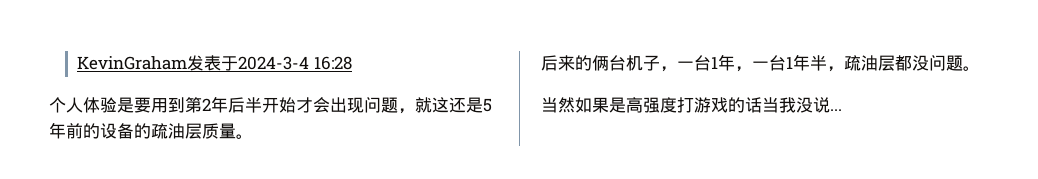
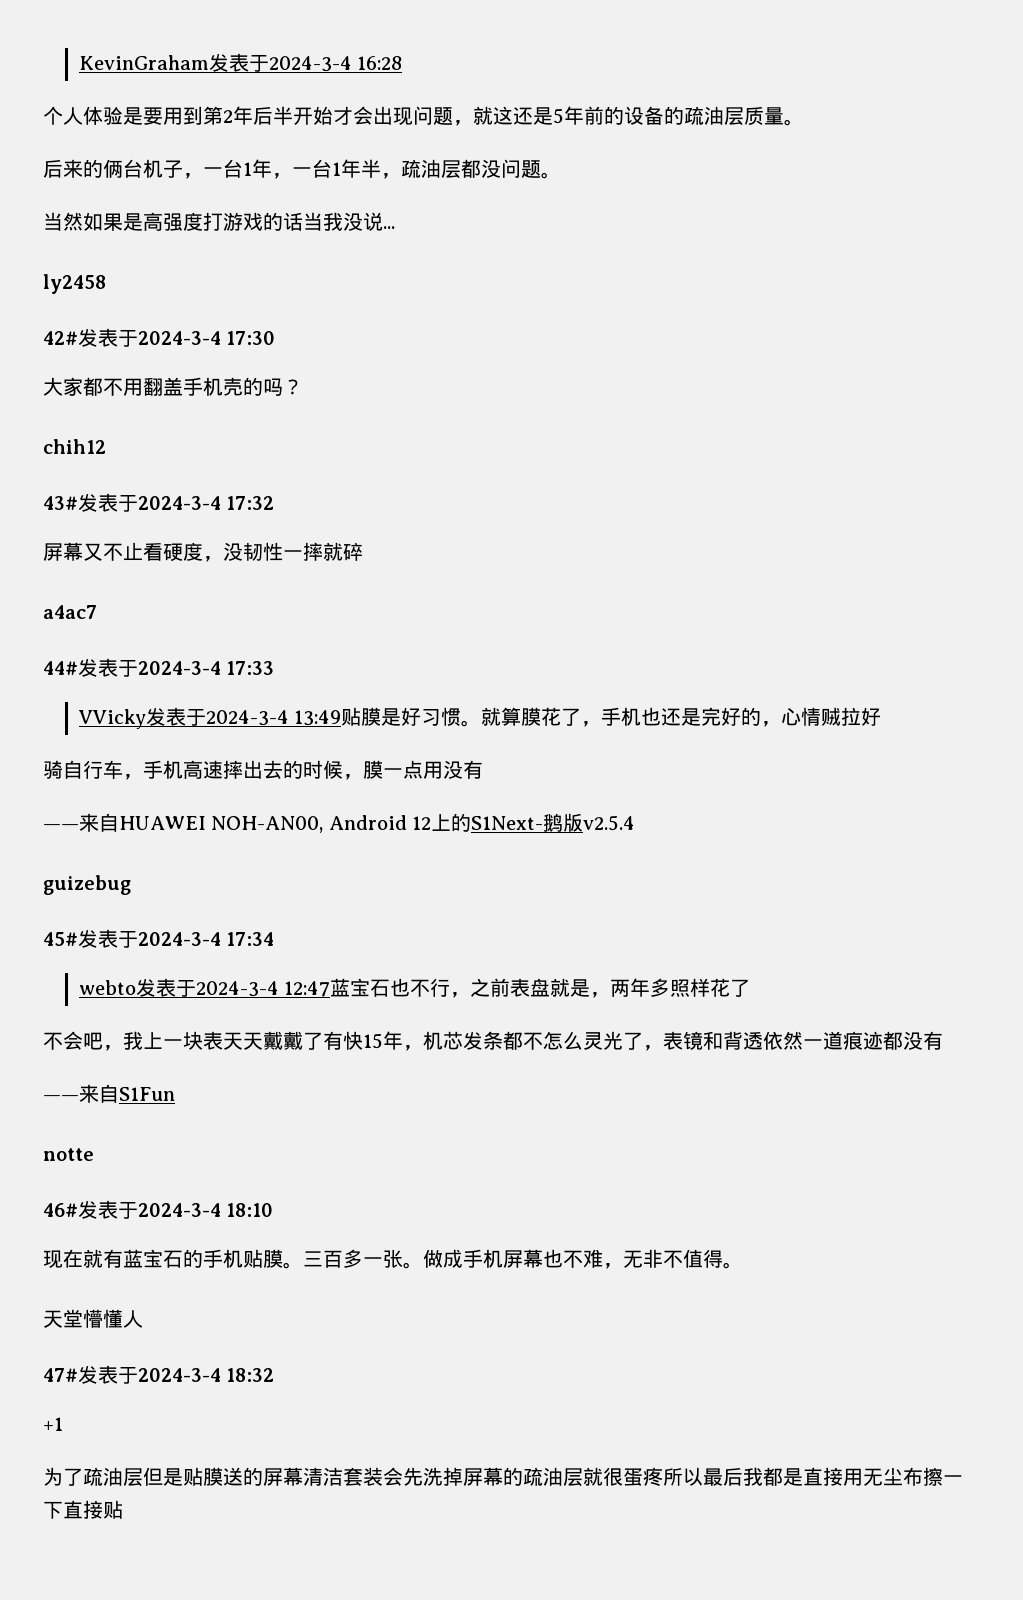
+ ly2458
+ 42#发表于2024-3-4 17:30
+ 大家都不用翻盖手机壳的吗？
+ chih12
+ 43#发表于2024-3-4 17:32
+ 屏幕又不止看硬度，没韧性一摔就碎
+ a4ac7
+ 44#发表于2024-3-4 17:33
+ VVicky发表于2024-3-4 13:49贴膜是好习惯。就算膜花了，手机也还是完好的，心情贼拉好
+ 骑自行车，手机高速摔出去的时候，膜一点用没有
+ ——来自HUAWEI NOH-AN00, Android 12上的S1Next-鹅版v2.5.4
+ guizebug
+ 45#发表于2024-3-4 17:34
+ webto发表于2024-3-4 12:47蓝宝石也不行，之前表盘就是，两年多照样花了
+ 不会吧，我上一块表天天戴戴了有快15年，机芯发条都不怎么灵光了，表镜和背透依然一道痕迹都没有
+ ——来自S1Fun
+ notte
+ 46#发表于2024-3-4 18:10
+ 现在就有蓝宝石的手机贴膜。三百多一张。做成手机屏幕也不难，无非不值得。
+ 天堂懵懂人
+ 47#发表于2024-3-4 18:32
+ +1
+ 为了疏油层但是贴膜送的屏幕清洁套装会先洗掉屏幕的疏油层就很蛋疼所以最后我都是直接用无尘布擦一下直接贴

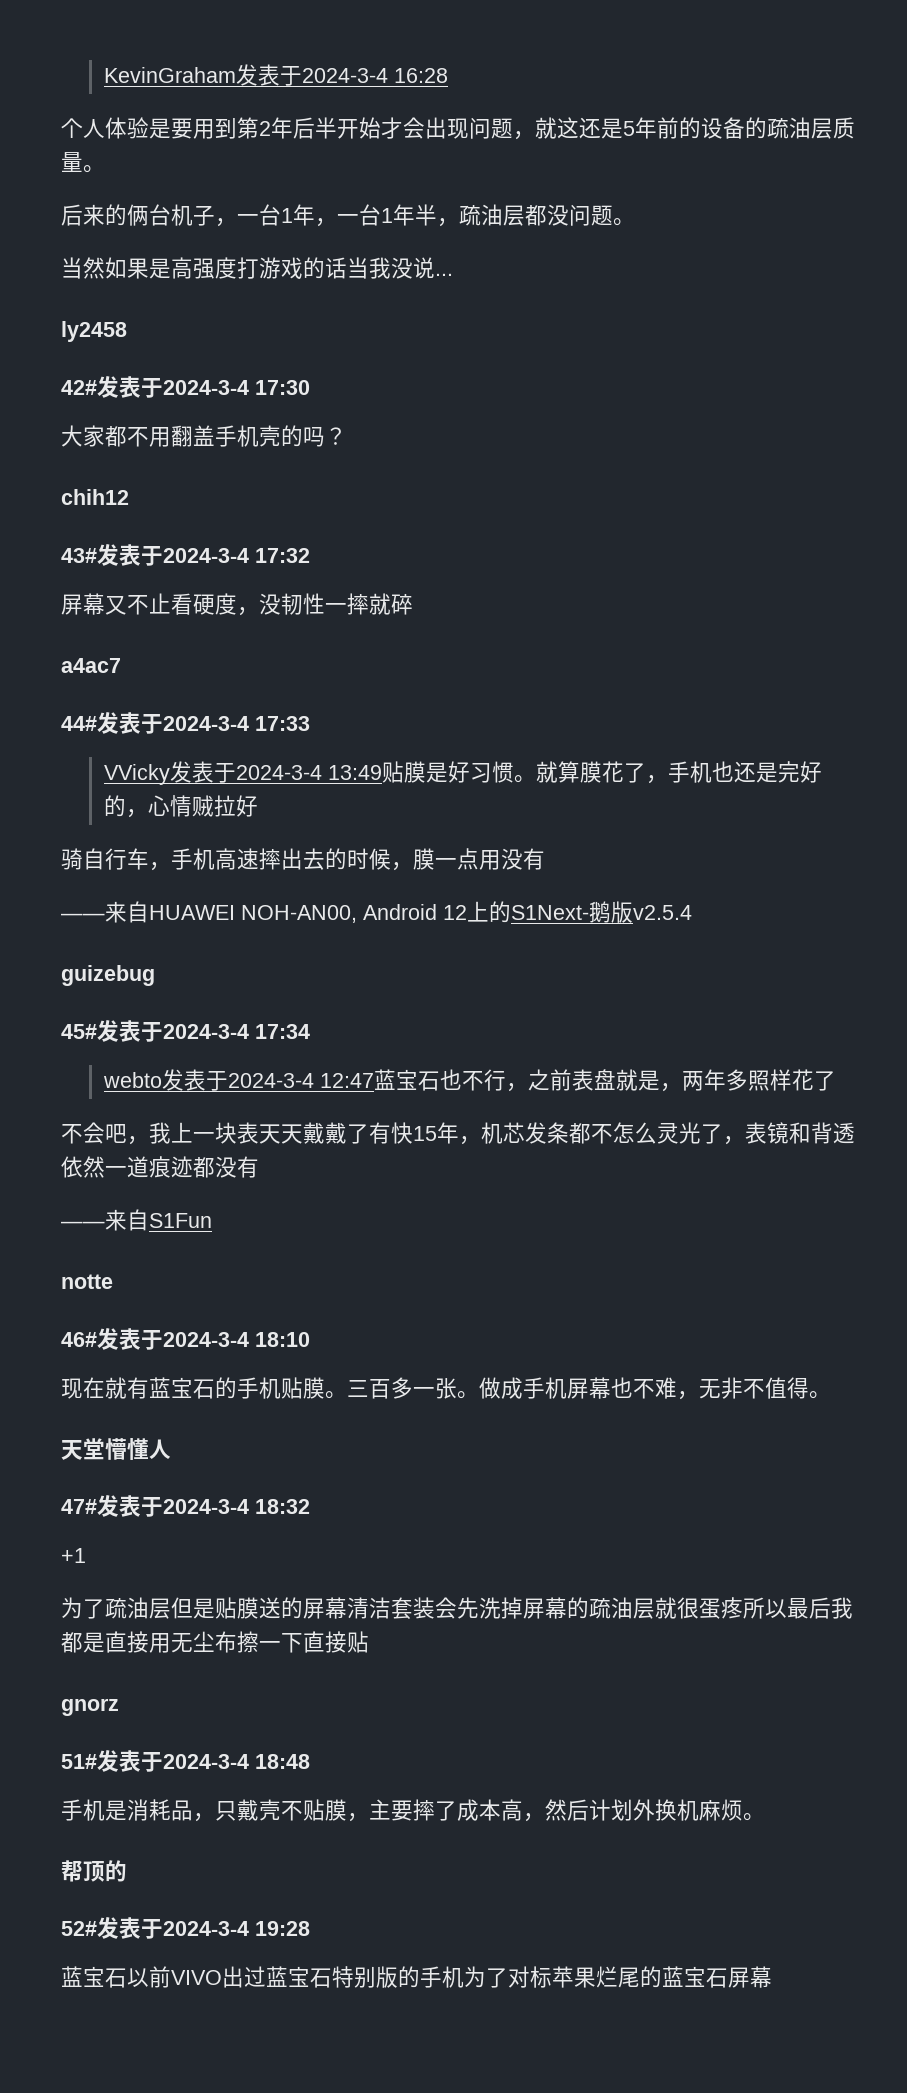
+ gnorz
+ 51#发表于2024-3-4 18:48
+ 手机是消耗品，只戴壳不贴膜，主要摔了成本高，然后计划外换机麻烦。
+ 帮顶的
+ 52#发表于2024-3-4 19:28
+ 蓝宝石以前VIVO出过蓝宝石特别版的手机为了对标苹果烂尾的蓝宝石屏幕

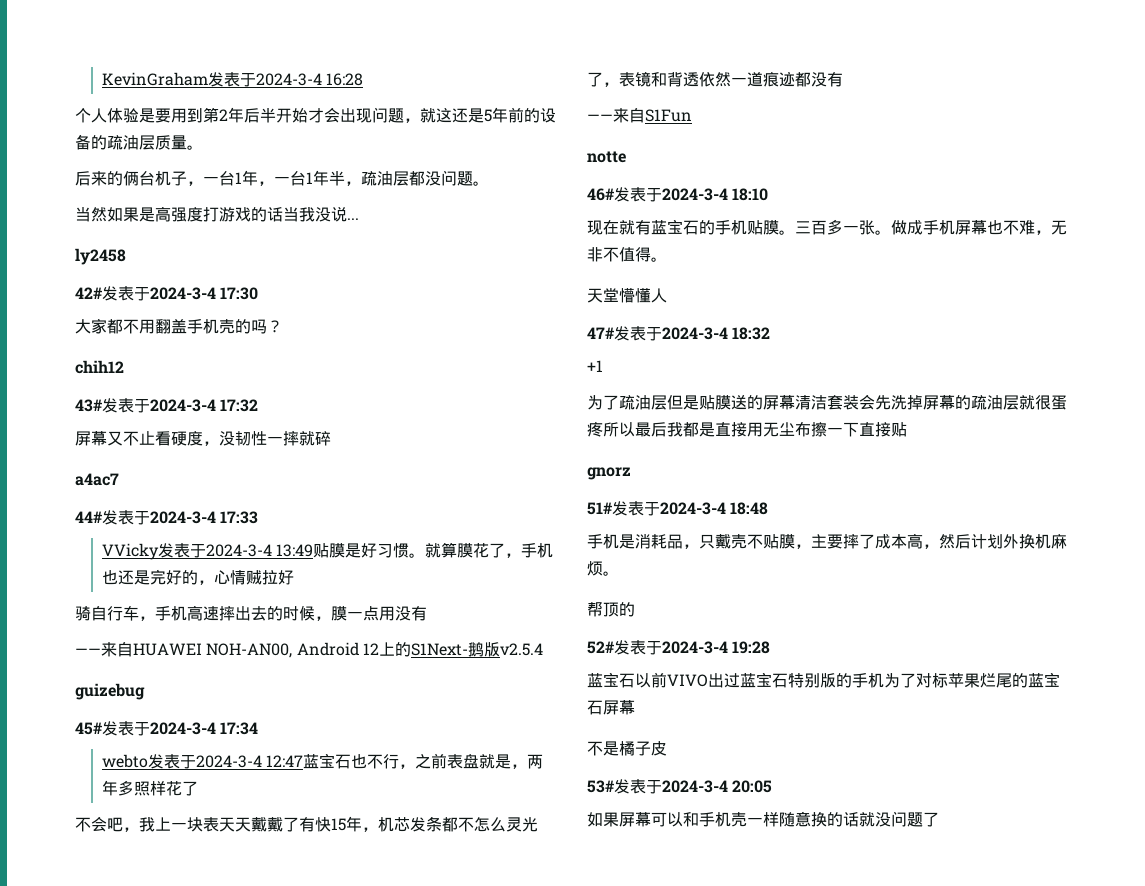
+ 不是橘子皮
+ 53#发表于2024-3-4 20:05
+ 如果屏幕可以和手机壳一样随意换的话就没问题了

